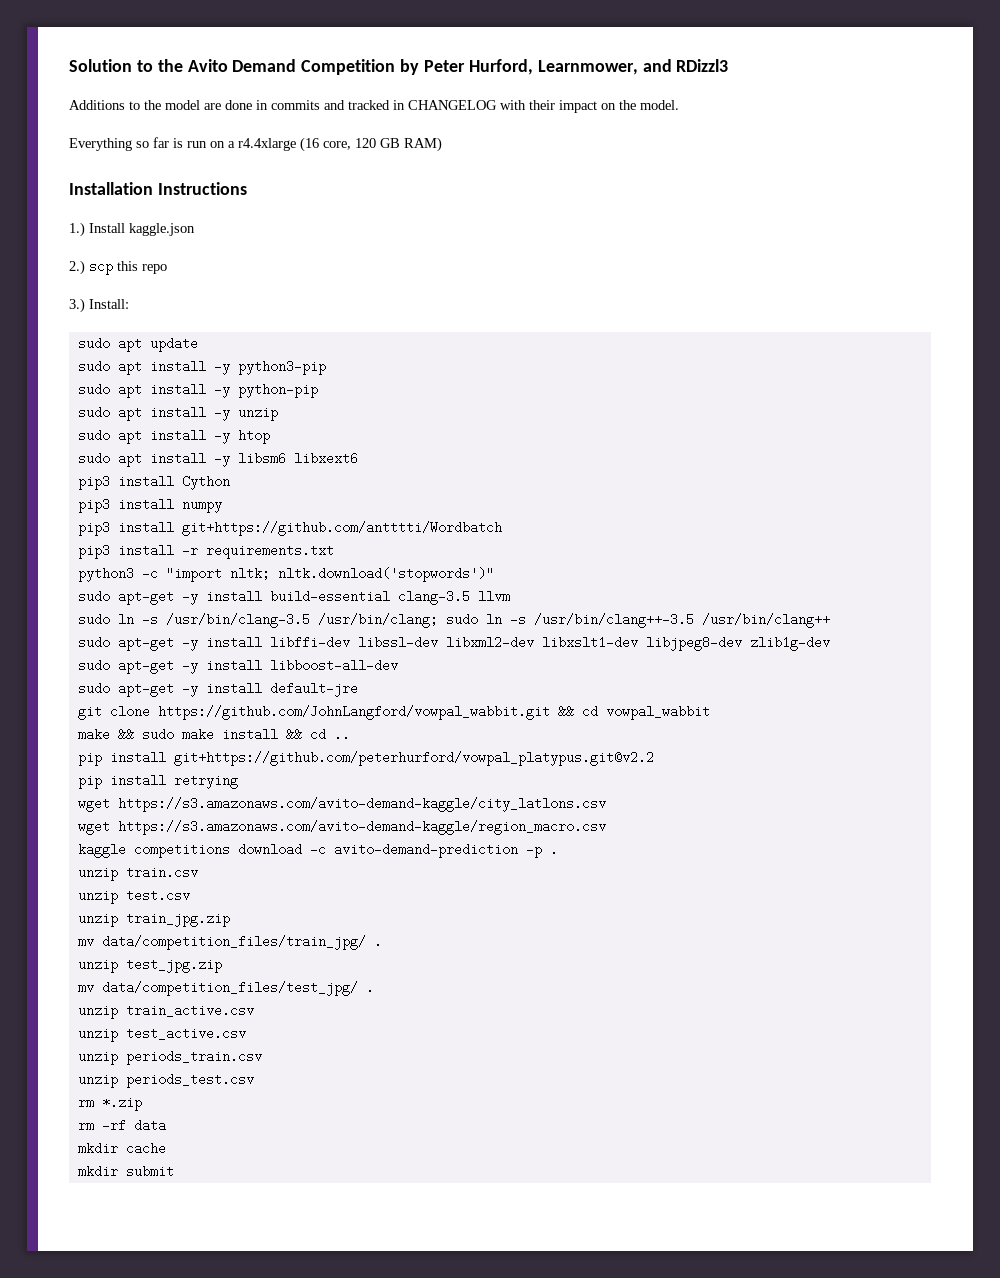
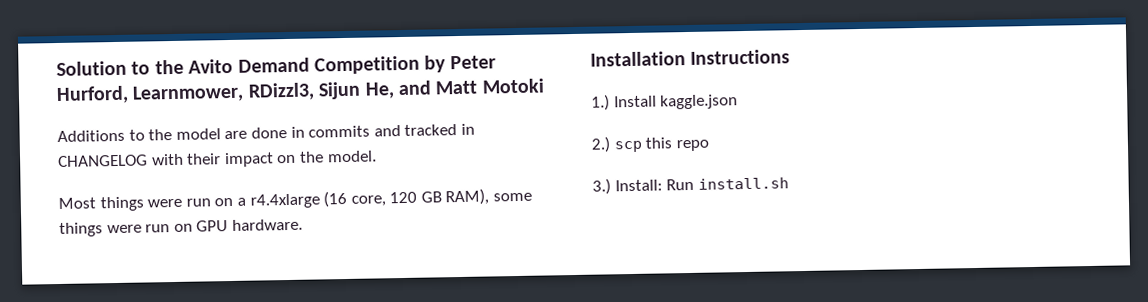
- Solution to the Avito Demand Competition by Peter Hurford, Learnmower, and RDizzl3
+ Solution to the Avito Demand Competition by Peter Hurford, Learnmower, RDizzl3, Sijun He, and Matt Motoki
- Everything so far is run on a r4.4xlarge (16 core, 120 GB RAM)
+ Most things were run on a r4.4xlarge (16 core, 120 GB RAM), some things were run on GPU hardware.
- 3.) Install:
- sudo apt update
- sudo apt install -y python3-pip
- sudo apt install -y python-pip
- sudo apt install -y unzip
- sudo apt install -y htop
- sudo apt install -y libsm6 libxext6
- pip3 install Cython
- pip3 install numpy
- pip3 install git+https://github.com/antttti/Wordbatch
- pip3 install -r requirements.txt
- python3 -c "import nltk; nltk.download('stopwords')"
- sudo apt-get -y install build-essential clang-3.5 llvm
- sudo ln -s /usr/bin/clang-3.5 /usr/bin/clang; sudo ln -s /usr/bin/clang++-3.5 /usr/bin/clang++
- sudo apt-get -y install libffi-dev libssl-dev libxml2-dev libxslt1-dev libjpeg8-dev zlib1g-dev
- sudo apt-get -y install libboost-all-dev
- sudo apt-get -y install default-jre
- git clone https://github.com/JohnLangford/vowpal_wabbit.git && cd vowpal_wabbit
- make && sudo make install && cd ..
- pip install git+https://github.com/peterhurford/vowpal_platypus.git@v2.2
- pip install retrying
- wget https://s3.amazonaws.com/avito-demand-kaggle/city_latlons.csv
- wget https://s3.amazonaws.com/avito-demand-kaggle/region_macro.csv
- kaggle competitions download -c avito-demand-prediction -p .
- unzip train.csv
- unzip test.csv
- unzip train_jpg.zip
- mv data/competition_files/train_jpg/ .
- unzip test_jpg.zip
- mv data/competition_files/test_jpg/ .
- unzip train_active.csv
- unzip test_active.csv
- unzip periods_train.csv
- unzip periods_test.csv
- rm *.zip
- rm -rf data
- mkdir cache
- mkdir submit
+ 3.) Install: Run install.sh

